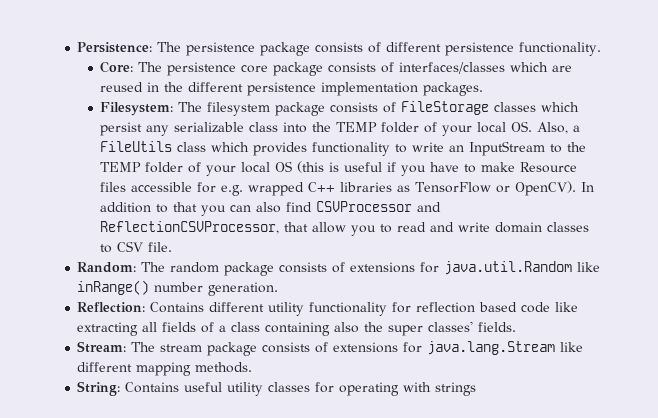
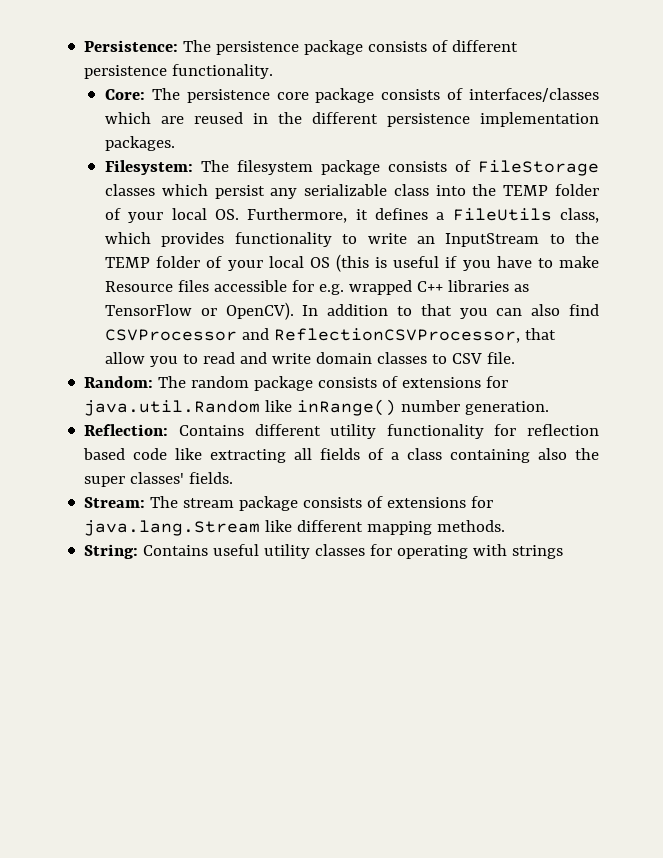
- Filesystem: The filesystem package consists of FileStorage classes which persist any serializable class into the TEMP folder of your local OS. Also, a FileUtils class which provides functionality to write an InputStream to the TEMP folder of your local OS (this is useful if you have to make Resource files accessible for e.g. wrapped C++ libraries as TensorFlow or OpenCV).
+ Filesystem: The filesystem package consists of FileStorage classes which persist any serializable class into the TEMP folder of your local OS. Furthermore, it defines a FileUtils class, which provides functionality to write an InputStream to the TEMP folder of your local OS (this is useful if you have to make Resource files accessible for e.g. wrapped C++ libraries as TensorFlow or OpenCV).

